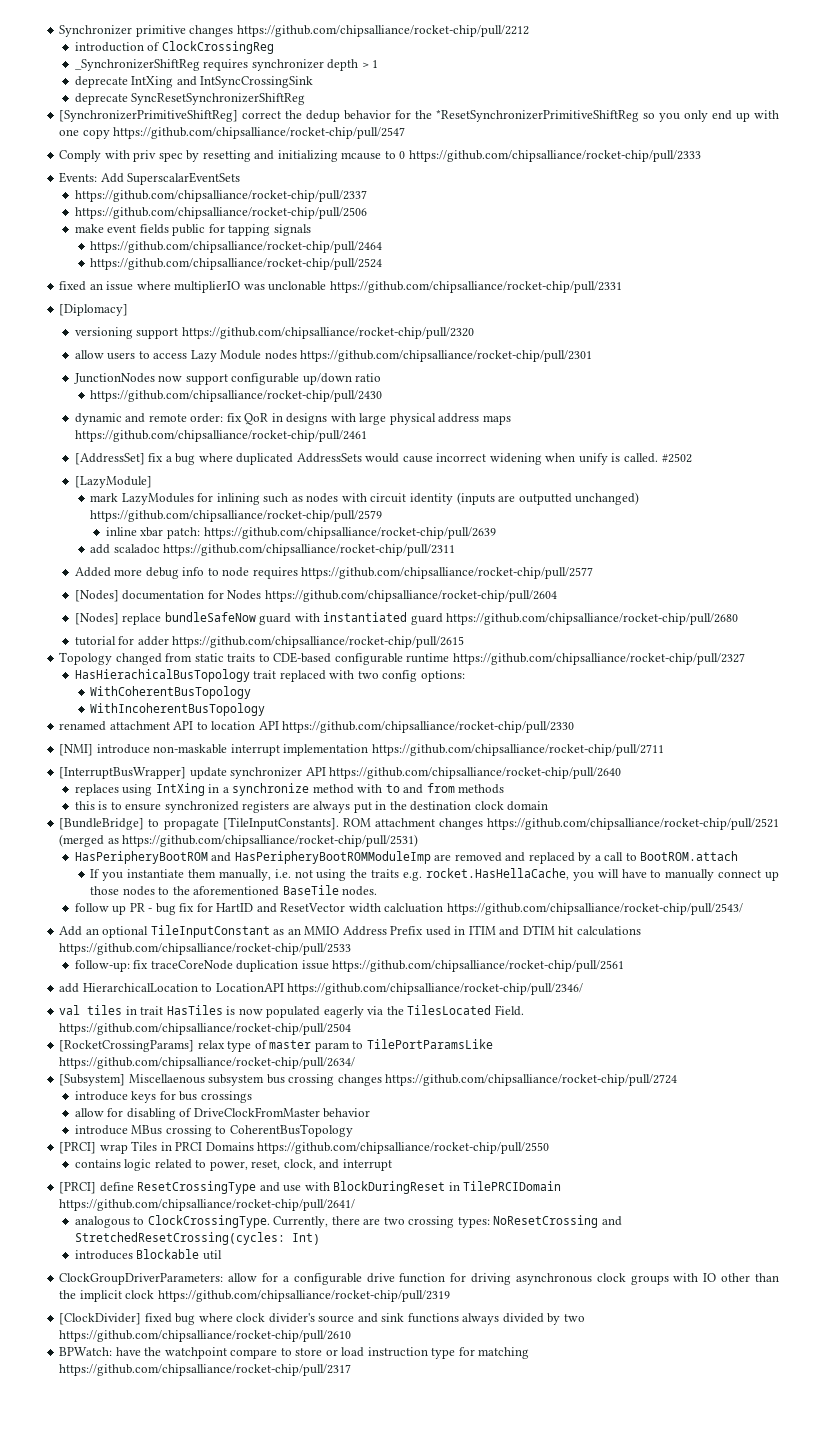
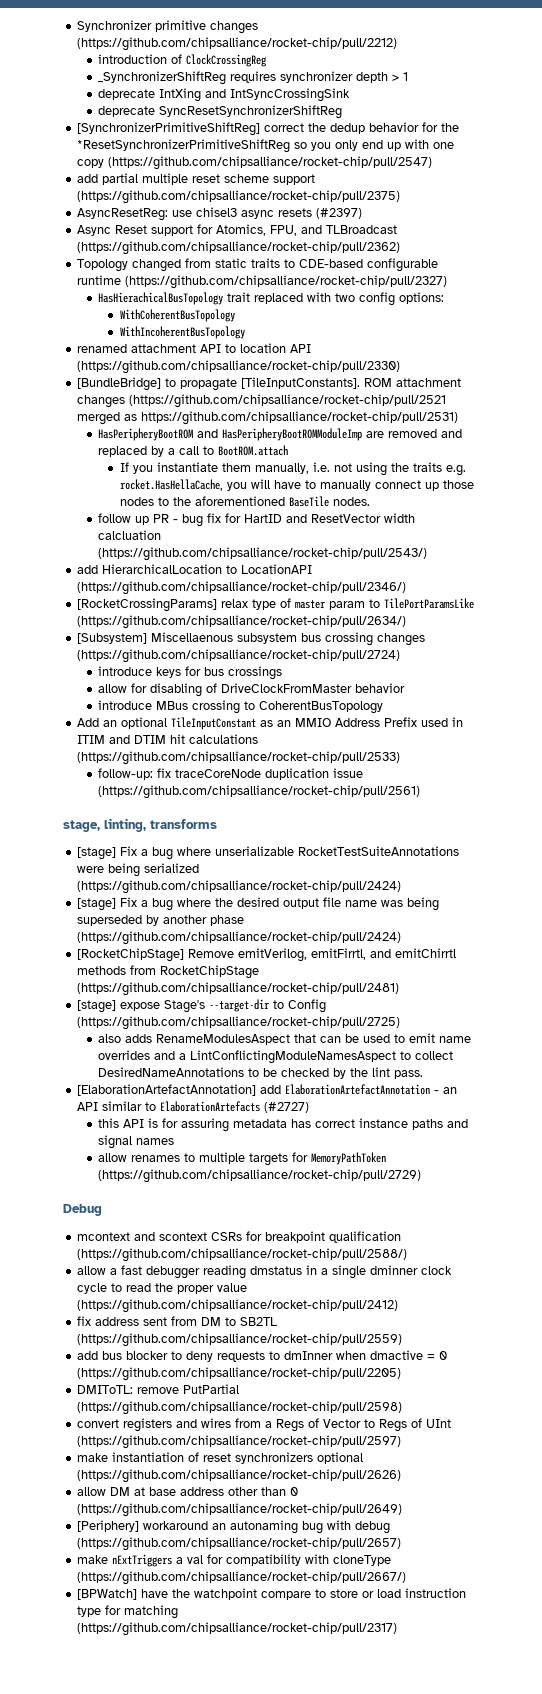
- Synchronizer primitive changes https://github.com/chipsalliance/rocket-chip/pull/2212
+ Synchronizer primitive changes (https://github.com/chipsalliance/rocket-chip/pull/2212)
- [SynchronizerPrimitiveShiftReg] correct the dedup behavior for the *ResetSynchronizerPrimitiveShiftReg so you only end up with one copy https://github.com/chipsalliance/rocket-chip/pull/2547
- Comply with priv spec by resetting and initializing mcause to 0 https://github.com/chipsalliance/rocket-chip/pull/2333
- Events: Add SuperscalarEventSets
- https://github.com/chipsalliance/rocket-chip/pull/2337
- https://github.com/chipsalliance/rocket-chip/pull/2506
- make event fields public for tapping signals
- https://github.com/chipsalliance/rocket-chip/pull/2464
- https://github.com/chipsalliance/rocket-chip/pull/2524
- fixed an issue where multiplierIO was unclonable https://github.com/chipsalliance/rocket-chip/pull/2331
- [Diplomacy]
- versioning support https://github.com/chipsalliance/rocket-chip/pull/2320
- allow users to access Lazy Module nodes https://github.com/chipsalliance/rocket-chip/pull/2301
- JunctionNodes now support configurable up/down ratio
- https://github.com/chipsalliance/rocket-chip/pull/2430
- dynamic and remote order: fix QoR in designs with large physical address maps https://github.com/chipsalliance/rocket-chip/pull/2461
- [AddressSet] fix a bug where duplicated AddressSets would cause incorrect widening when unify is called. #2502
- [LazyModule]
- mark LazyModules for inlining such as nodes with circuit identity (inputs are outputted unchanged) https://github.com/chipsalliance/rocket-chip/pull/2579
- inline xbar patch: https://github.com/chipsalliance/rocket-chip/pull/2639
- add scaladoc https://github.com/chipsalliance/rocket-chip/pull/2311
- Added more debug info to node requires https://github.com/chipsalliance/rocket-chip/pull/2577
- [Nodes] documentation for Nodes https://github.com/chipsalliance/rocket-chip/pull/2604
- [Nodes] replace bundleSafeNow guard with instantiated guard https://github.com/chipsalliance/rocket-chip/pull/2680
- tutorial for adder https://github.com/chipsalliance/rocket-chip/pull/2615
+ [SynchronizerPrimitiveShiftReg] correct the dedup behavior for the *ResetSynchronizerPrimitiveShiftReg so you only end up with one copy (https://github.com/chipsalliance/rocket-chip/pull/2547)
+ add partial multiple reset scheme support (https://github.com/chipsalliance/rocket-chip/pull/2375)
+ AsyncResetReg: use chisel3 async resets (#2397)
+ Async Reset support for Atomics, FPU, and TLBroadcast (https://github.com/chipsalliance/rocket-chip/pull/2362)
- Topology changed from static traits to CDE-based configurable runtime https://github.com/chipsalliance/rocket-chip/pull/2327
+ Topology changed from static traits to CDE-based configurable runtime (https://github.com/chipsalliance/rocket-chip/pull/2327)
- renamed attachment API to location API https://github.com/chipsalliance/rocket-chip/pull/2330
- [NMI] introduce non-maskable interrupt implementation https://github.com/chipsalliance/rocket-chip/pull/2711
- [InterruptBusWrapper] update synchronizer API https://github.com/chipsalliance/rocket-chip/pull/2640
- replaces using IntXing in a synchronize method with to and from methods
- this is to ensure synchronized registers are always put in the destination clock domain
+ renamed attachment API to location API (https://github.com/chipsalliance/rocket-chip/pull/2330)
- ROM attachment changes https://github.com/chipsalliance/rocket-chip/pull/2521 (merged as https://github.com/chipsalliance/rocket-chip/pull/2531)
+ ROM attachment changes (https://github.com/chipsalliance/rocket-chip/pull/2521 merged as https://github.com/chipsalliance/rocket-chip/pull/2531)
- follow up PR - bug fix for HartID and ResetVector width calcluation https://github.com/chipsalliance/rocket-chip/pull/2543/
- Add an optional TileInputConstant as an MMIO Address Prefix used in ITIM and DTIM hit calculations https://github.com/chipsalliance/rocket-chip/pull/2533
- follow-up: fix traceCoreNode duplication issue https://github.com/chipsalliance/rocket-chip/pull/2561
- add HierarchicalLocation to LocationAPI https://github.com/chipsalliance/rocket-chip/pull/2346/
- val tiles in trait HasTiles is now populated eagerly via the TilesLocated Field. https://github.com/chipsalliance/rocket-chip/pull/2504
+ follow up PR - bug fix for HartID and ResetVector width calcluation (https://github.com/chipsalliance/rocket-chip/pull/2543/)
+ add HierarchicalLocation to LocationAPI (https://github.com/chipsalliance/rocket-chip/pull/2346/)
- [RocketCrossingParams] relax type of master param to TilePortParamsLike https://github.com/chipsalliance/rocket-chip/pull/2634/
+ [RocketCrossingParams] relax type of master param to TilePortParamsLike (https://github.com/chipsalliance/rocket-chip/pull/2634/)
- [Subsystem] Miscellaenous subsystem bus crossing changes https://github.com/chipsalliance/rocket-chip/pull/2724
+ [Subsystem] Miscellaenous subsystem bus crossing changes (https://github.com/chipsalliance/rocket-chip/pull/2724)
- [PRCI] wrap Tiles in PRCI Domains https://github.com/chipsalliance/rocket-chip/pull/2550
- contains logic related to power, reset, clock, and interrupt
- [PRCI] define ResetCrossingType and use with BlockDuringReset in TilePRCIDomain https://github.com/chipsalliance/rocket-chip/pull/2641/
- analogous to ClockCrossingType. Currently, there are two crossing types: NoResetCrossing and StretchedResetCrossing(cycles: Int)
- introduces Blockable util
- ClockGroupDriverParameters: allow for a configurable drive function for driving asynchronous clock groups with IO other than the implicit clock https://github.com/chipsalliance/rocket-chip/pull/2319
- [ClockDivider] fixed bug where clock divider's source and sink functions always divided by two https://github.com/chipsalliance/rocket-chip/pull/2610
- BPWatch: have the watchpoint compare to store or load instruction type for matching https://github.com/chipsalliance/rocket-chip/pull/2317
+ Add an optional TileInputConstant as an MMIO Address Prefix used in ITIM and DTIM hit calculations (https://github.com/chipsalliance/rocket-chip/pull/2533)
+ follow-up: fix traceCoreNode duplication issue (https://github.com/chipsalliance/rocket-chip/pull/2561)
+ stage, linting, transforms
+ [stage] Fix a bug where unserializable RocketTestSuiteAnnotations were being serialized (https://github.com/chipsalliance/rocket-chip/pull/2424)
+ [stage] Fix a bug where the desired output file name was being superseded by another phase (https://github.com/chipsalliance/rocket-chip/pull/2424)
+ [RocketChipStage] Remove emitVerilog, emitFirrtl, and emitChirrtl methods from RocketChipStage (https://github.com/chipsalliance/rocket-chip/pull/2481)
+ [stage] expose Stage's --target-dir to Config (https://github.com/chipsalliance/rocket-chip/pull/2725)
+ also adds RenameModulesAspect that can be used to emit name overrides and a LintConflictingModuleNamesAspect to collect DesiredNameAnnotations to be checked by the lint pass.
+ [ElaborationArtefactAnnotation] add ElaborationArtefactAnnotation - an API similar to ElaborationArtefacts (#2727)
+ this API is for assuring metadata has correct instance paths and signal names
+ allow renames to multiple targets for MemoryPathToken (https://github.com/chipsalliance/rocket-chip/pull/2729)
+ Debug
+ mcontext and scontext CSRs for breakpoint qualification (https://github.com/chipsalliance/rocket-chip/pull/2588/)
+ allow a fast debugger reading dmstatus in a single dminner clock cycle to read the proper value (https://github.com/chipsalliance/rocket-chip/pull/2412)
+ fix address sent from DM to SB2TL (https://github.com/chipsalliance/rocket-chip/pull/2559)
+ add bus blocker to deny requests to dmInner when dmactive = 0 (https://github.com/chipsalliance/rocket-chip/pull/2205)
+ DMIToTL: remove PutPartial (https://github.com/chipsalliance/rocket-chip/pull/2598)
+ convert registers and wires from a Regs of Vector to Regs of UInt (https://github.com/chipsalliance/rocket-chip/pull/2597)
+ make instantiation of reset synchronizers optional (https://github.com/chipsalliance/rocket-chip/pull/2626)
+ allow DM at base address other than 0 (https://github.com/chipsalliance/rocket-chip/pull/2649)
+ [Periphery] workaround an autonaming bug with debug (https://github.com/chipsalliance/rocket-chip/pull/2657)
+ make nExtTriggers a val for compatibility with cloneType (https://github.com/chipsalliance/rocket-chip/pull/2667/)
+ [BPWatch] have the watchpoint compare to store or load instruction type for matching (https://github.com/chipsalliance/rocket-chip/pull/2317)

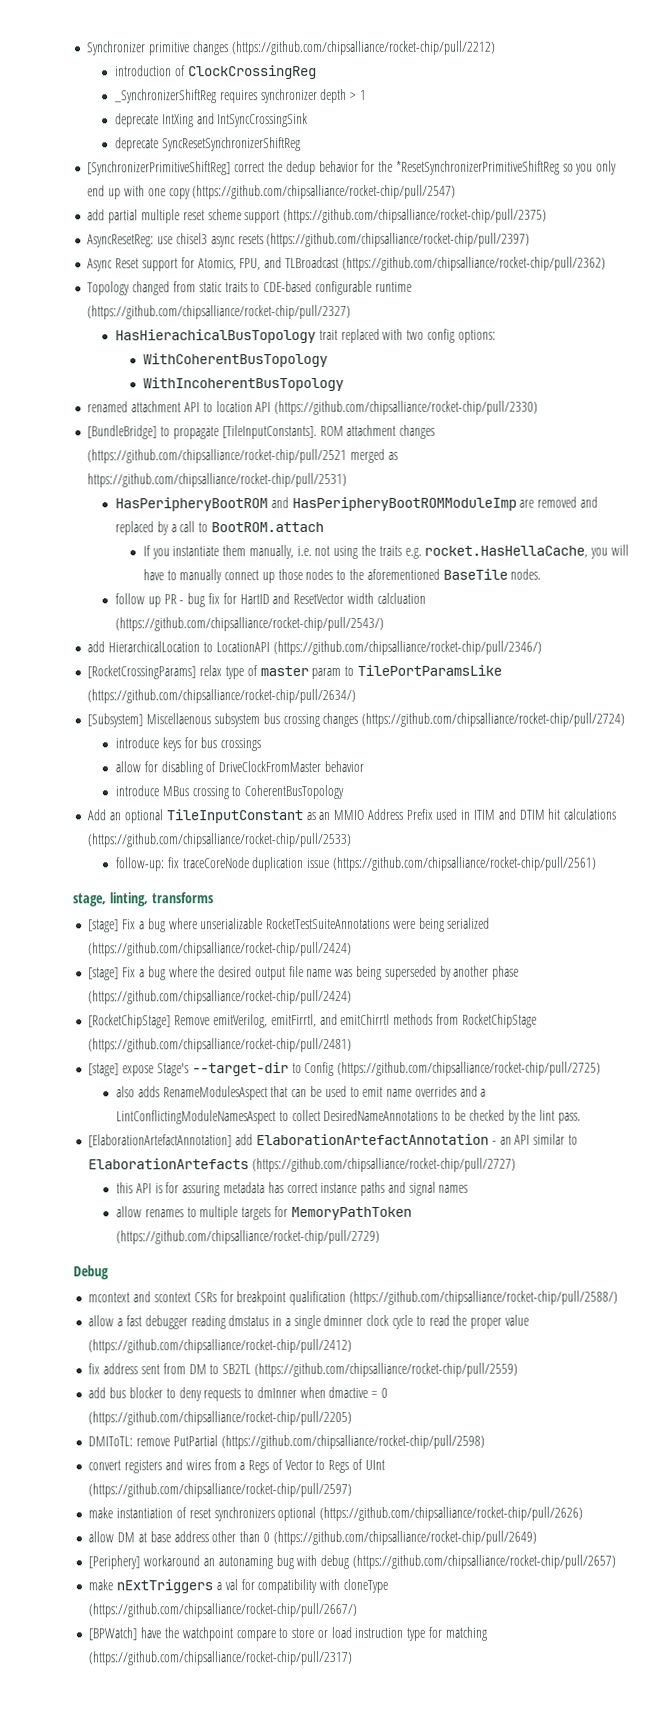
- AsyncResetReg: use chisel3 async resets (#2397)
+ AsyncResetReg: use chisel3 async resets (https://github.com/chipsalliance/rocket-chip/pull/2397)
- [ElaborationArtefactAnnotation] add ElaborationArtefactAnnotation - an API similar to ElaborationArtefacts (#2727)
+ [ElaborationArtefactAnnotation] add ElaborationArtefactAnnotation - an API similar to ElaborationArtefacts (https://github.com/chipsalliance/rocket-chip/pull/2727)

